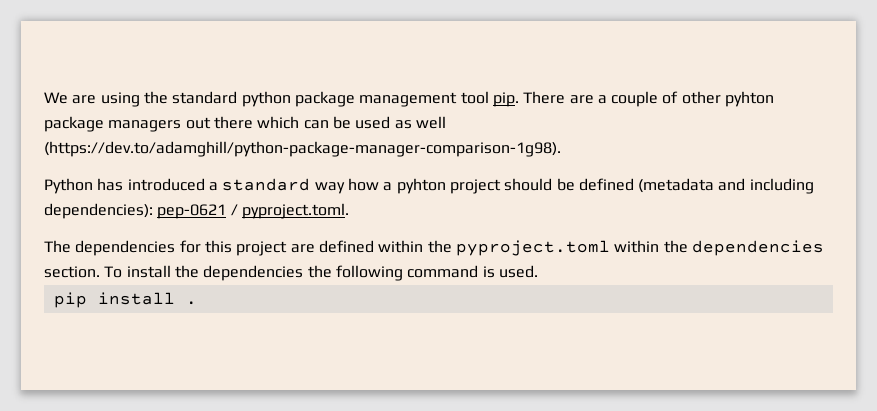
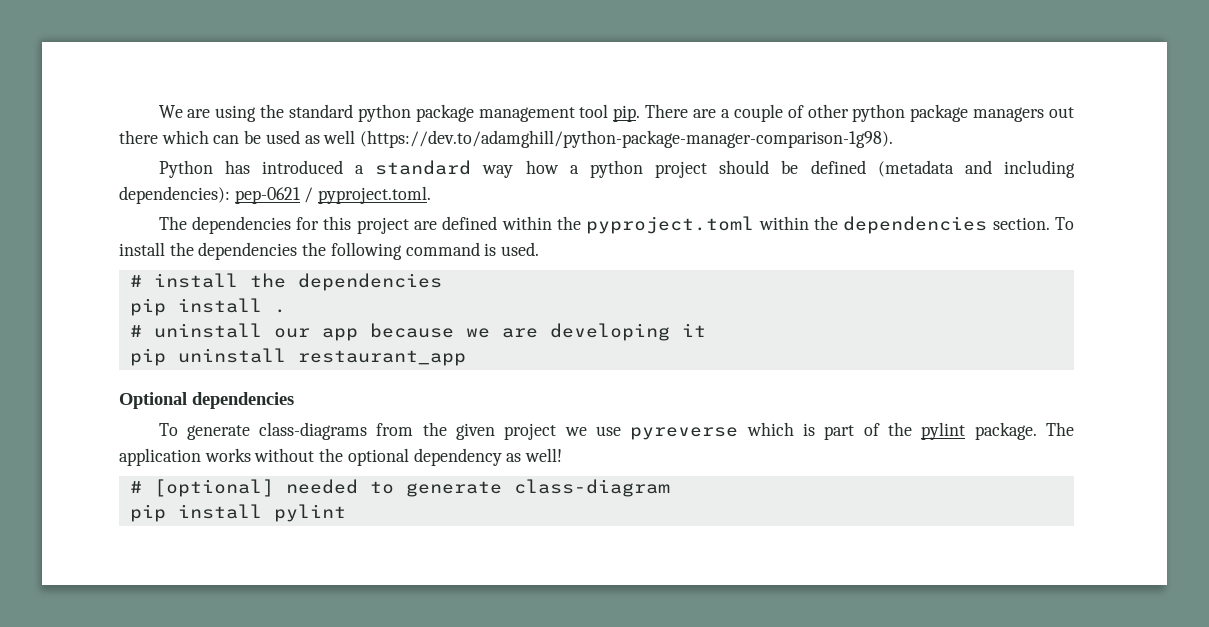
- There are a couple of other pyhton package managers out there which can be used as well (https://dev.to/adamghill/python-package-manager-comparison-1g98).
+ There are a couple of other python package managers out there which can be used as well (https://dev.to/adamghill/python-package-manager-comparison-1g98).
- Python has introduced a standard way how a pyhton project should be defined (metadata and including dependencies): pep-0621 / pyproject.toml.
+ Python has introduced a standard way how a python project should be defined (metadata and including dependencies): pep-0621 / pyproject.toml.
+ # install the dependencies
+ # uninstall our app because we are developing it
+ pip uninstall restaurant_app
+ Optional dependencies
+ To generate class-diagrams from the given project we use pyreverse which is part of the pylint package. The application works without the optional dependency as well!
+ # [optional] needed to generate class-diagram
+ pip install pylint

